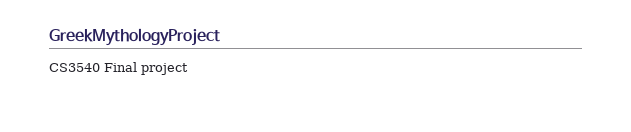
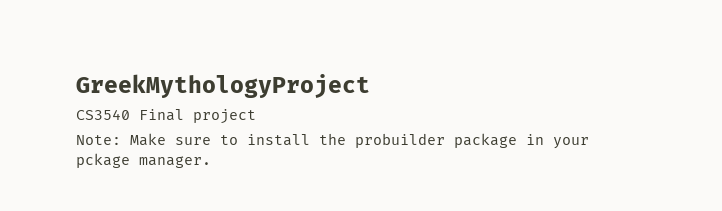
+ Note: Make sure to install the probuilder package in your pckage manager.

